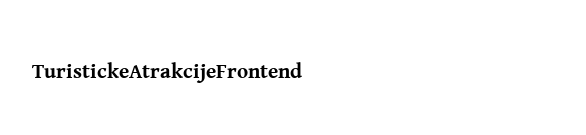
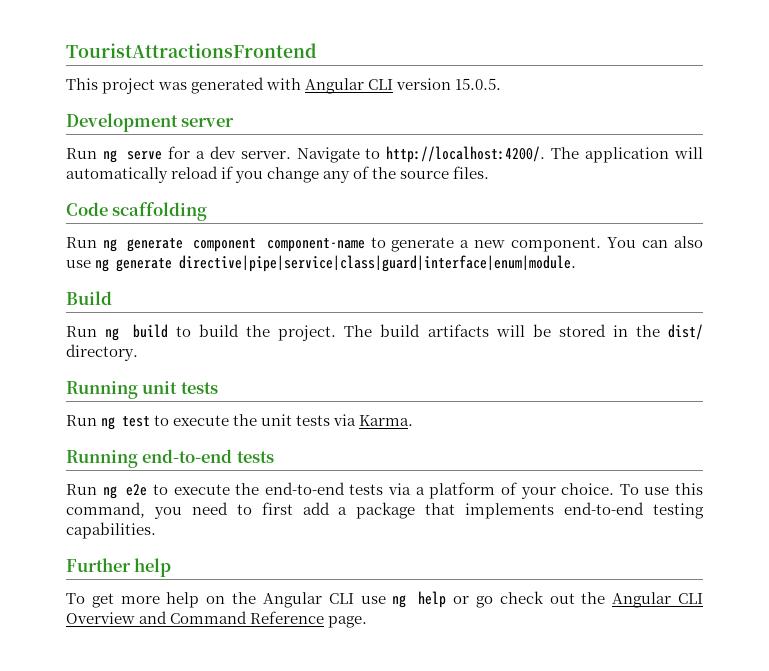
- TuristickeAtrakcijeFrontend
+ TouristAttractionsFrontend
+ This project was generated with Angular CLI version 15.0.5.
+ Development server
+ Run ng serve for a dev server. Navigate to http://localhost:4200/. The application will automatically reload if you change any of the source files.
+ Code scaffolding
+ Run ng generate component component-name to generate a new component. You can also use ng generate directive|pipe|service|class|guard|interface|enum|module.
+ Build
+ Run ng build to build the project. The build artifacts will be stored in the dist/ directory.
+ Running unit tests
+ Run ng test to execute the unit tests via Karma.
+ Running end-to-end tests
+ Run ng e2e to execute the end-to-end tests via a platform of your choice. To use this command, you need to first add a package that implements end-to-end testing capabilities.
+ Further help
+ To get more help on the Angular CLI use ng help or go check out the Angular CLI Overview and Command Reference page.

